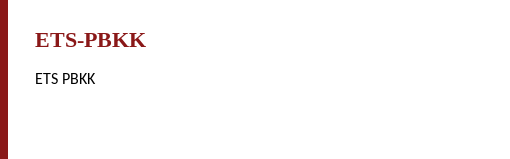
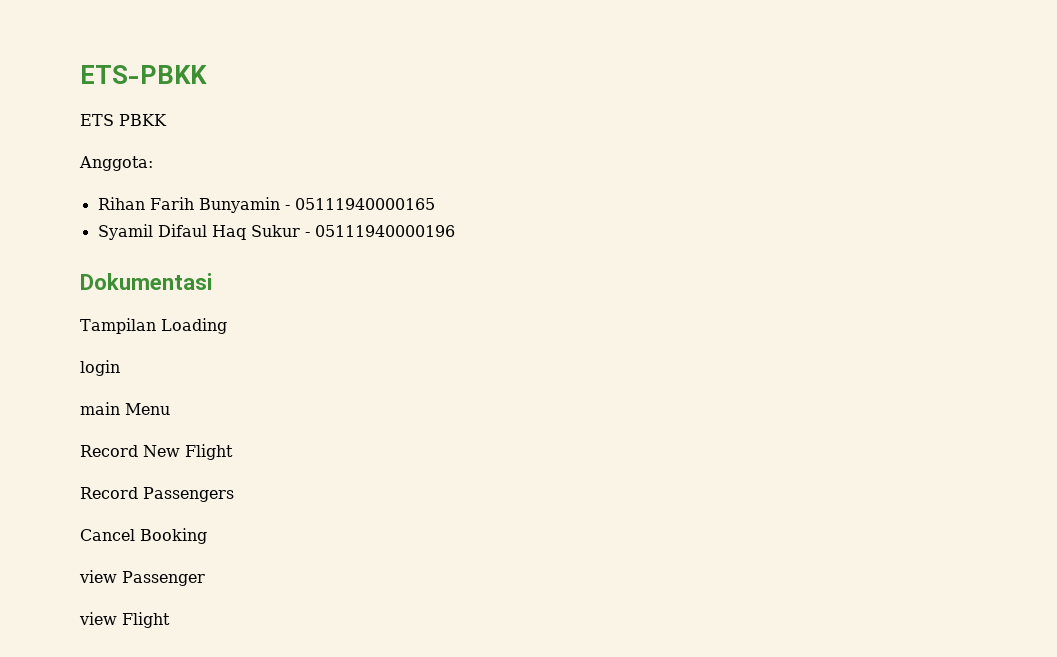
+ Anggota:
+ Rihan Farih Bunyamin - 05111940000165
+ Syamil Difaul Haq Sukur - 05111940000196
+ Dokumentasi
+ Tampilan Loading
+ login
+ main Menu
+ Record New Flight
+ Record Passengers
+ Cancel Booking
+ view Passenger
+ view Flight

